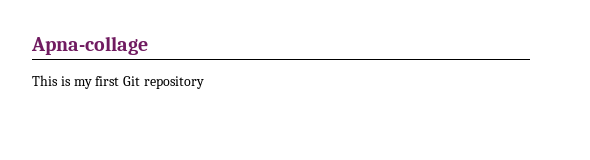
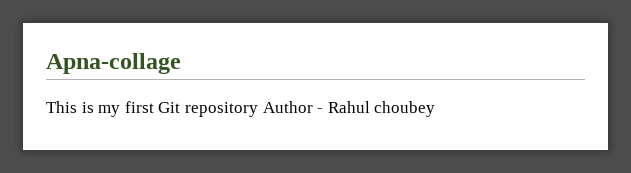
- This is my first Git repository
+ This is my first Git repository Author - Rahul choubey

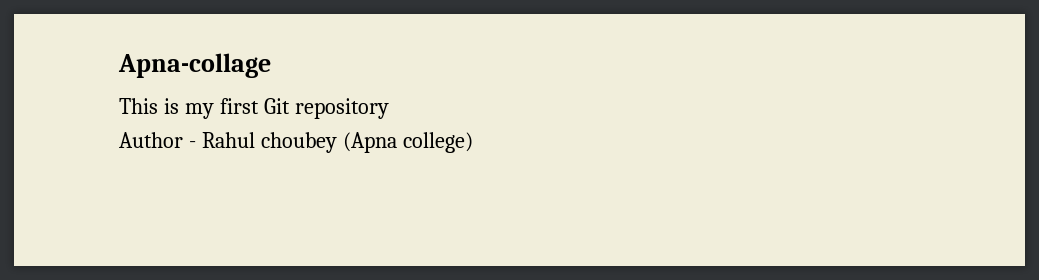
- This is my first Git repository Author - Rahul choubey
+ This is my first Git repository
+ Author - Rahul choubey (Apna college)

